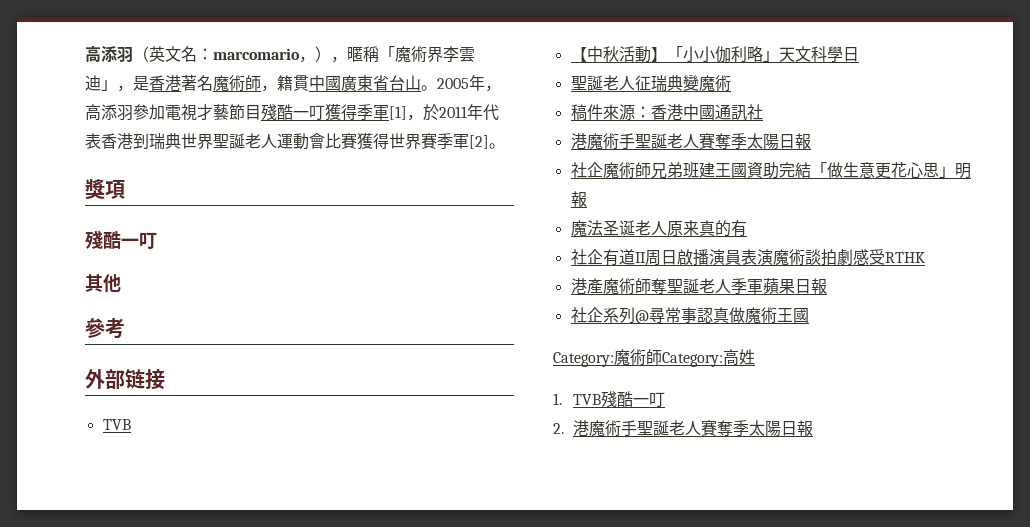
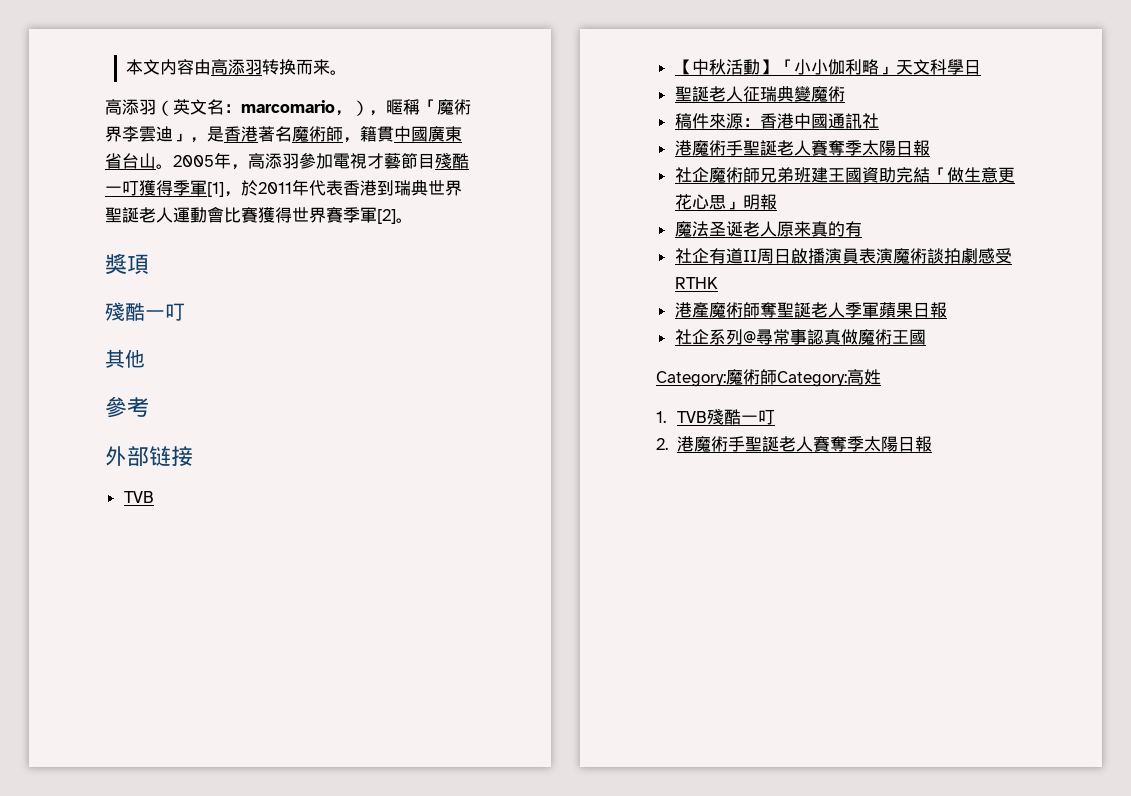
+ 本文内容由高添羽转换而来。

